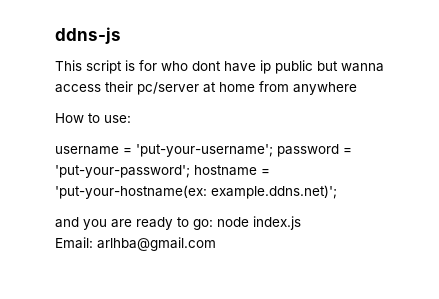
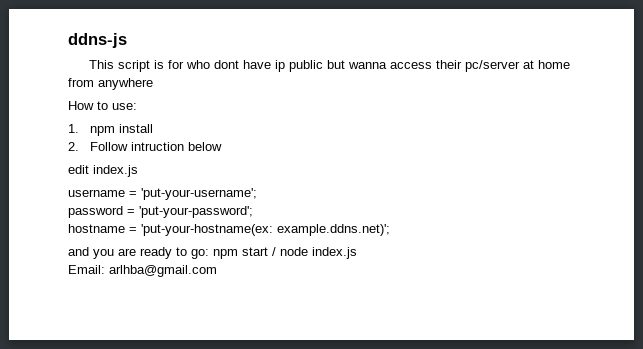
+ 1. npm install
+ 2. Follow intruction below
+ edit index.js
- username = 'put-your-username'; password = 'put-your-password'; hostname = 'put-your-hostname(ex: example.ddns.net)';
+ username = 'put-your-username';
+ password = 'put-your-password';
+ hostname = 'put-your-hostname(ex: example.ddns.net)';
- and you are ready to go: node index.js
+ and you are ready to go: npm start / node index.js

